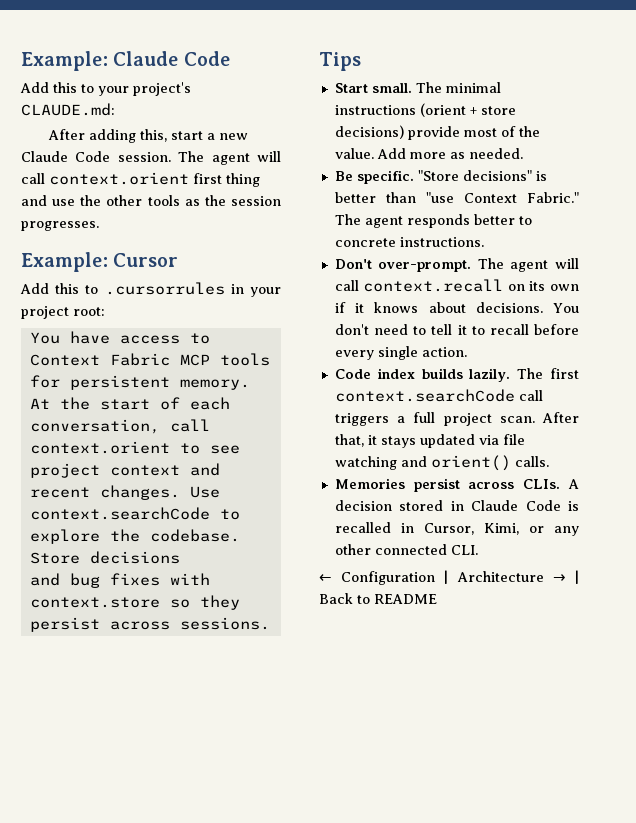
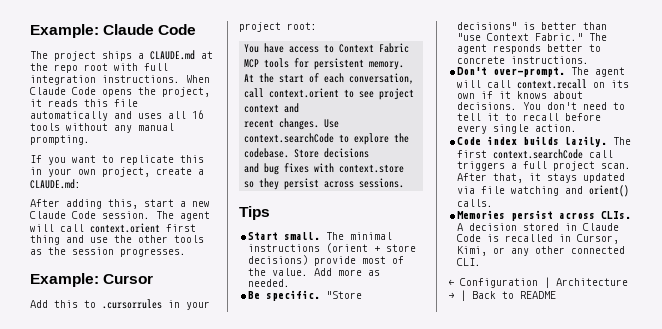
- Add this to your project's CLAUDE.md:
+ The project ships a CLAUDE.md at the repo root with full integration instructions. When Claude Code opens the project, it reads this file automatically and uses all 16 tools without any manual prompting.
+ If you want to replicate this in your own project, create a CLAUDE.md:

